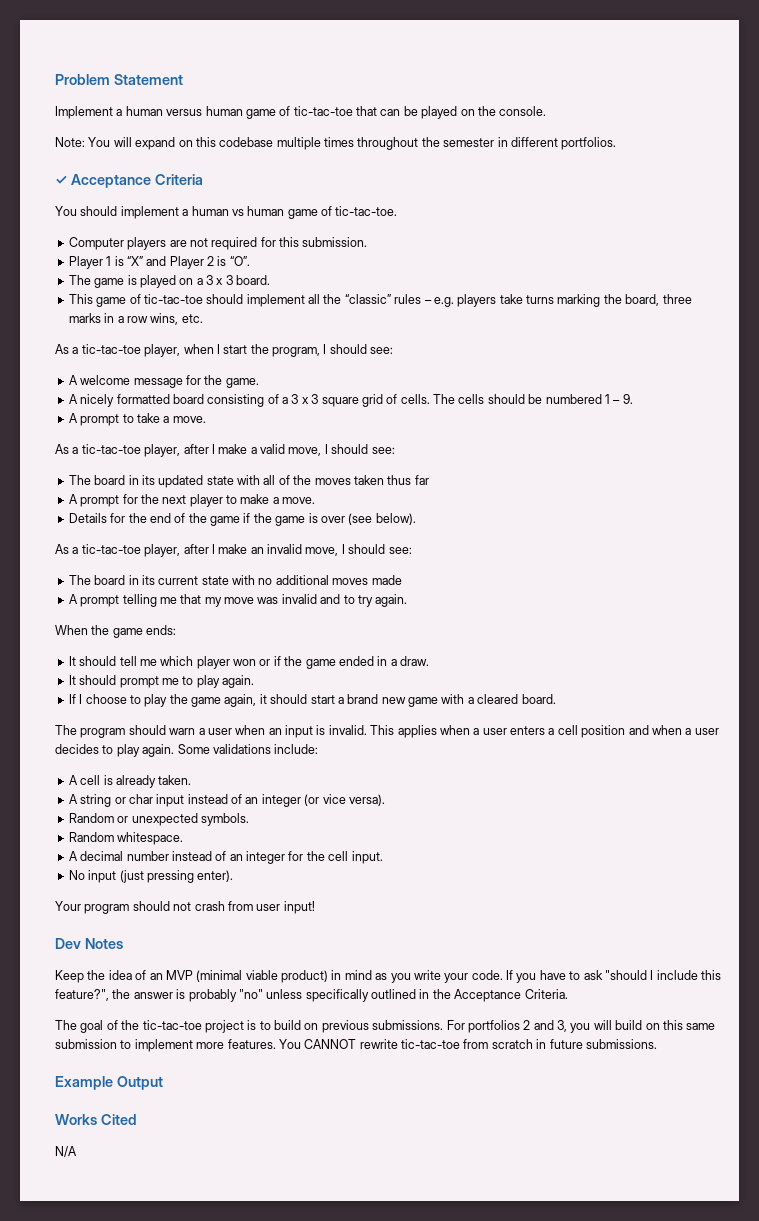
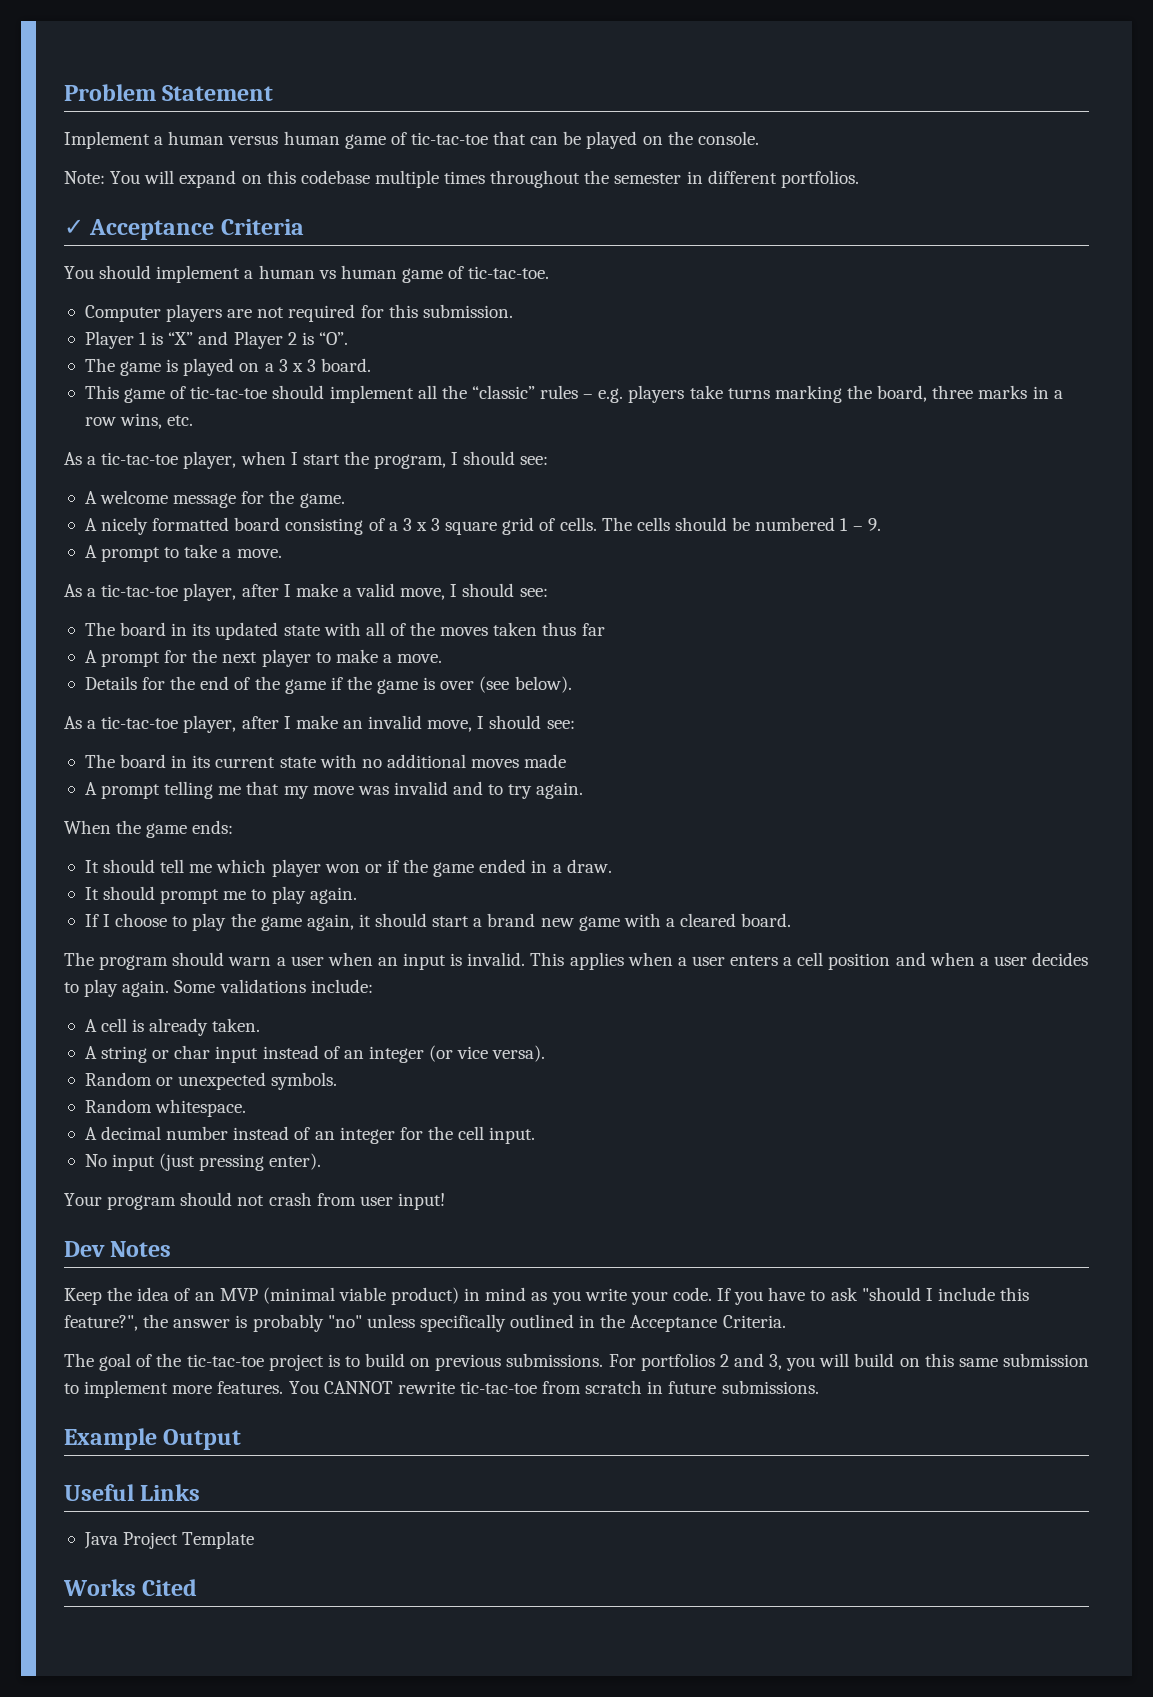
+ Useful Links
+ Java Project Template
- N/A

